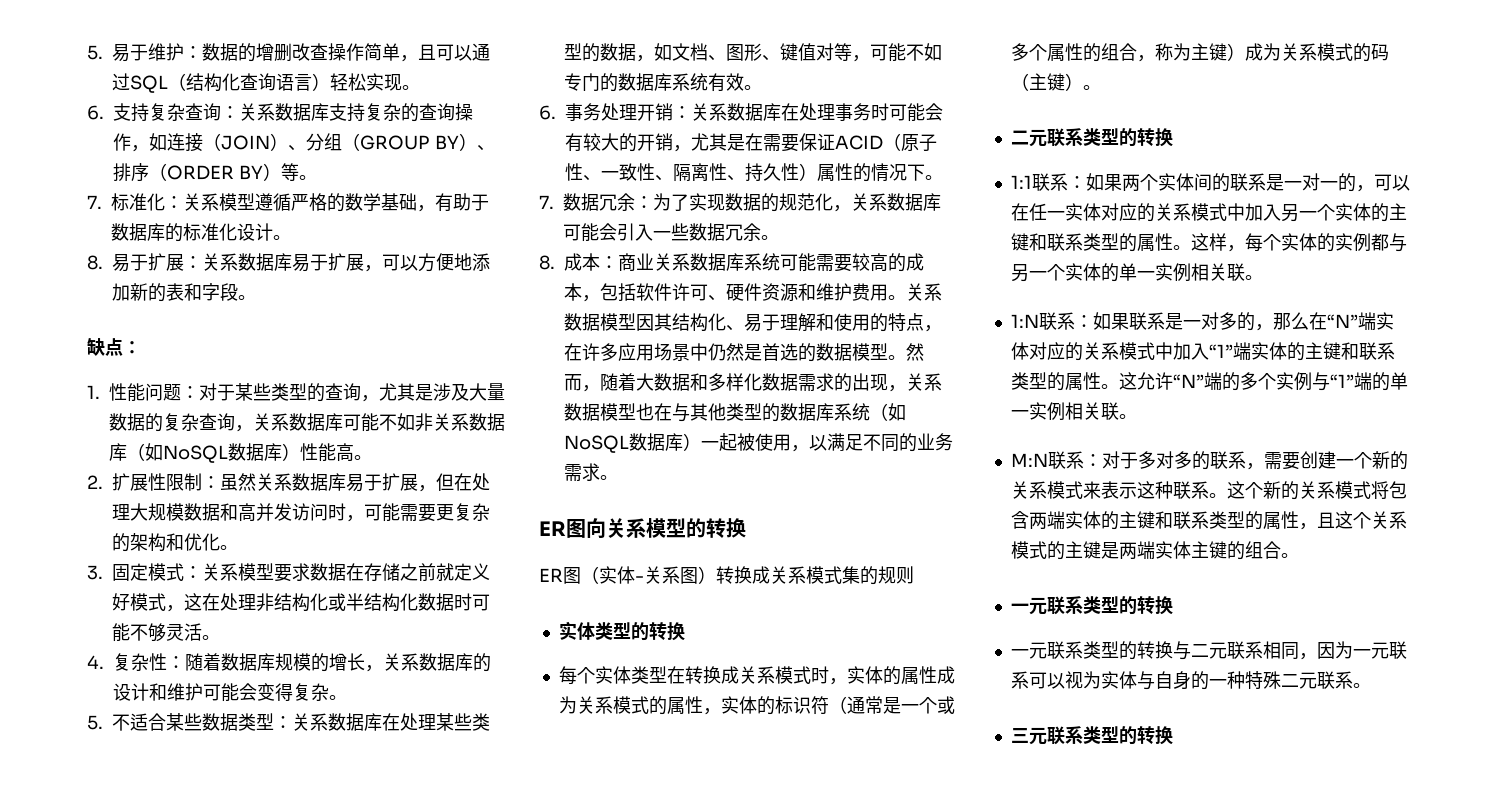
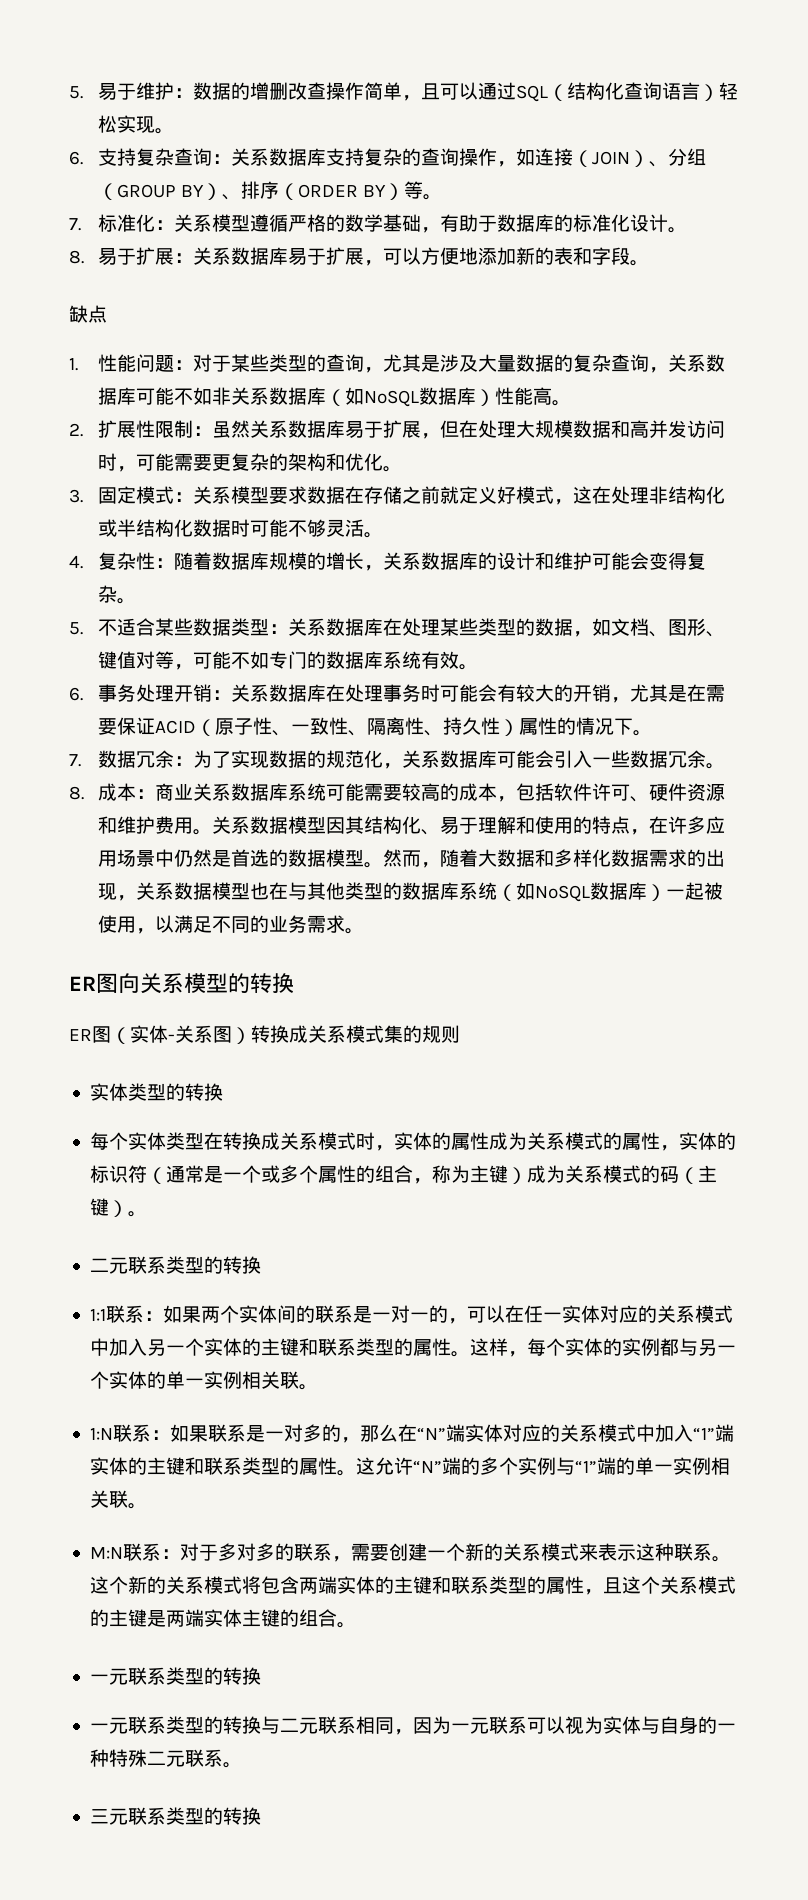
- 缺点：
+ 缺点

